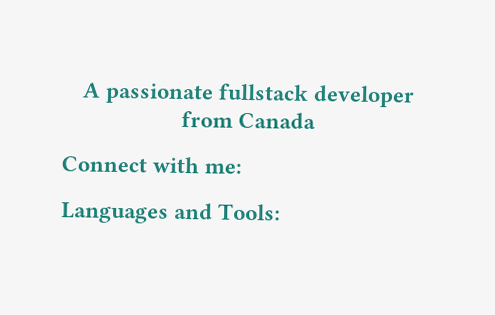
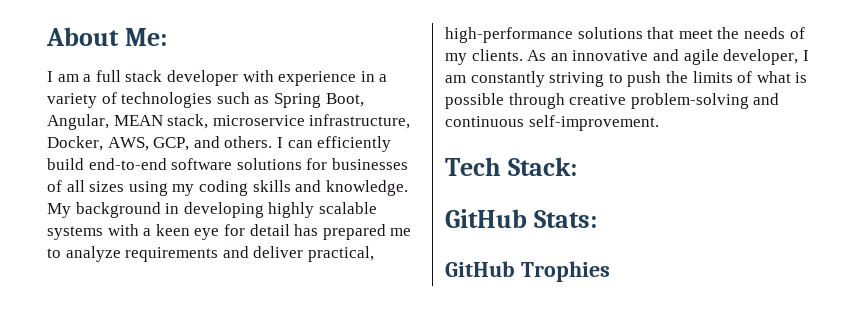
- A passionate fullstack developer from Canada
- Connect with me:
- Languages and Tools:
+ About Me:
+ I am a full stack developer with experience in a variety of technologies such as Spring Boot, Angular, MEAN stack, microservice infrastructure, Docker, AWS, GCP, and others. I can efficiently build end-to-end software solutions for businesses of all sizes using my coding skills and knowledge. My background in developing highly scalable systems with a keen eye for detail has prepared me to analyze requirements and deliver practical, high-performance solutions that meet the needs of my clients. As an innovative and agile developer, I am constantly striving to push the limits of what is possible through creative problem-solving and continuous self-improvement.
+ Tech Stack:
+ GitHub Stats:
+ GitHub Trophies

